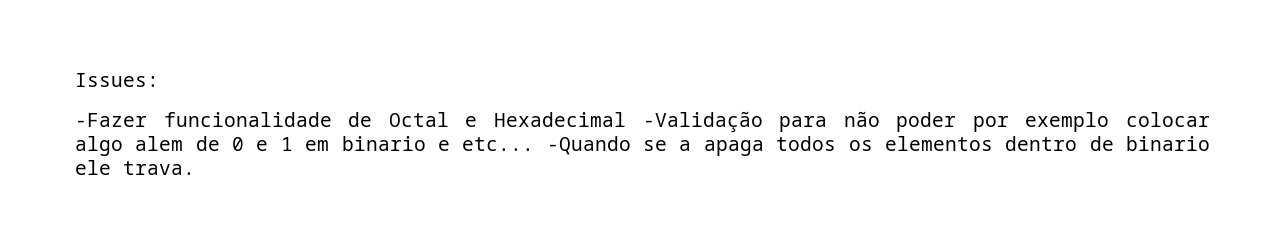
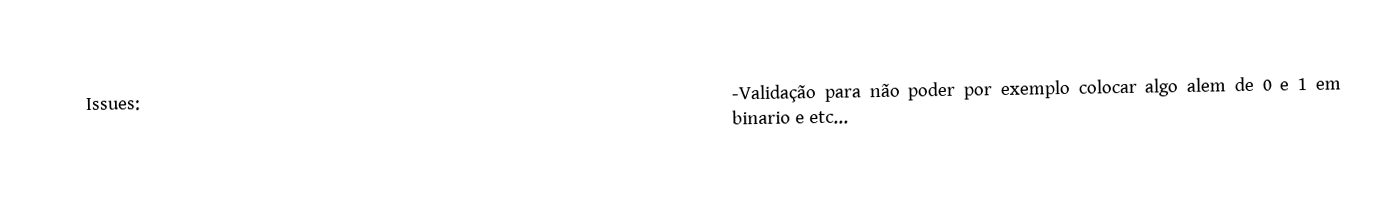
- -Fazer funcionalidade de Octal e Hexadecimal -Validação para não poder por exemplo colocar algo alem de 0 e 1 em binario e etc... -Quando se a apaga todos os elementos dentro de binario ele trava.
+ -Validação para não poder por exemplo colocar algo alem de 0 e 1 em binario e etc...

